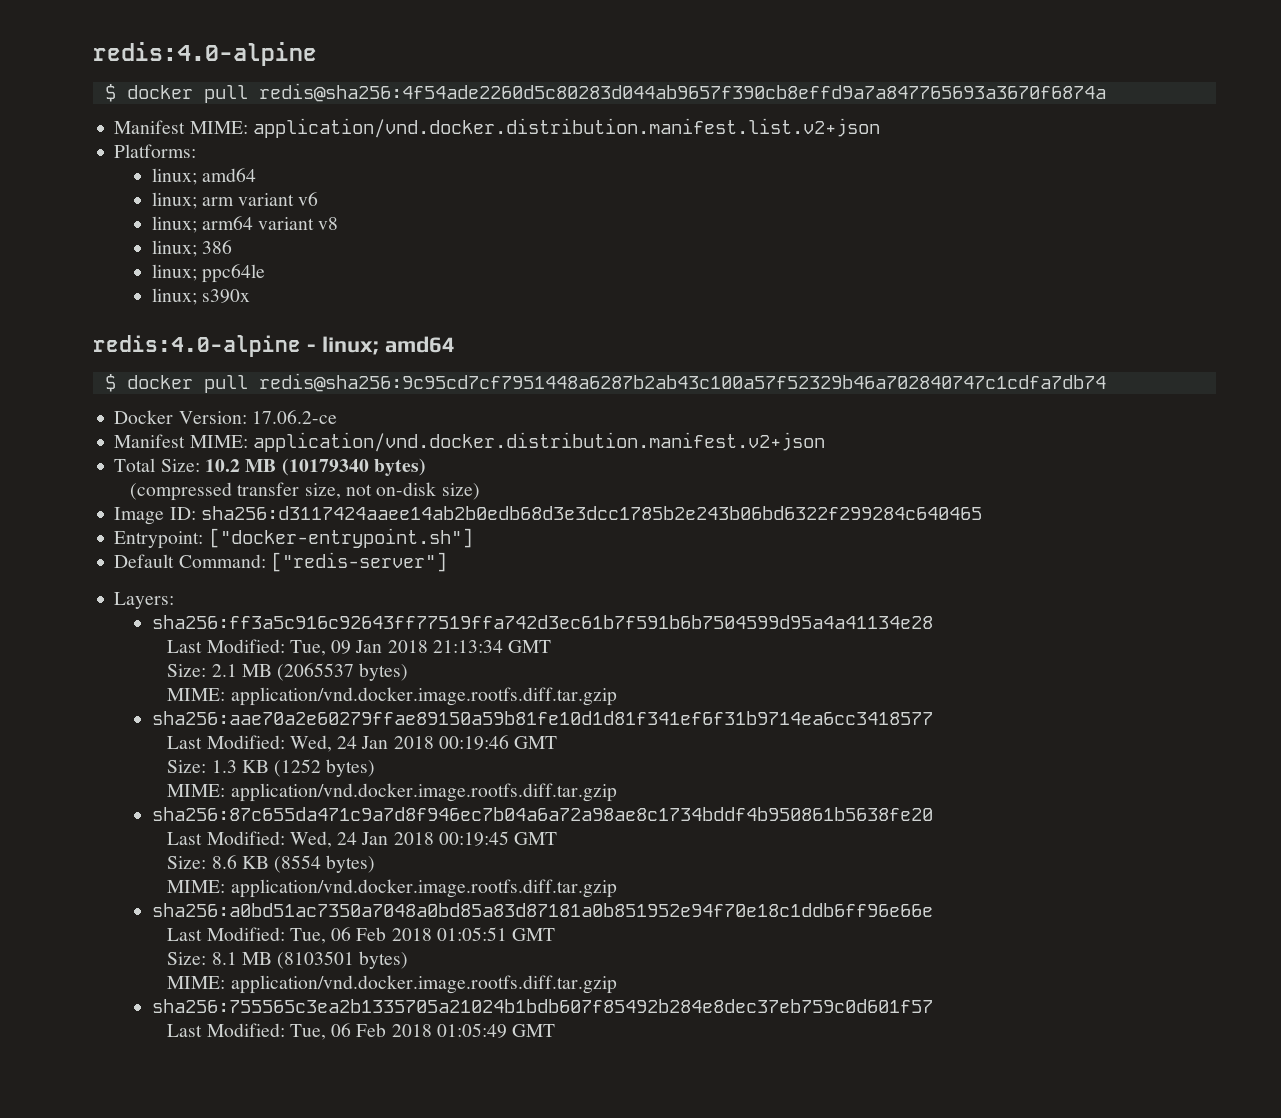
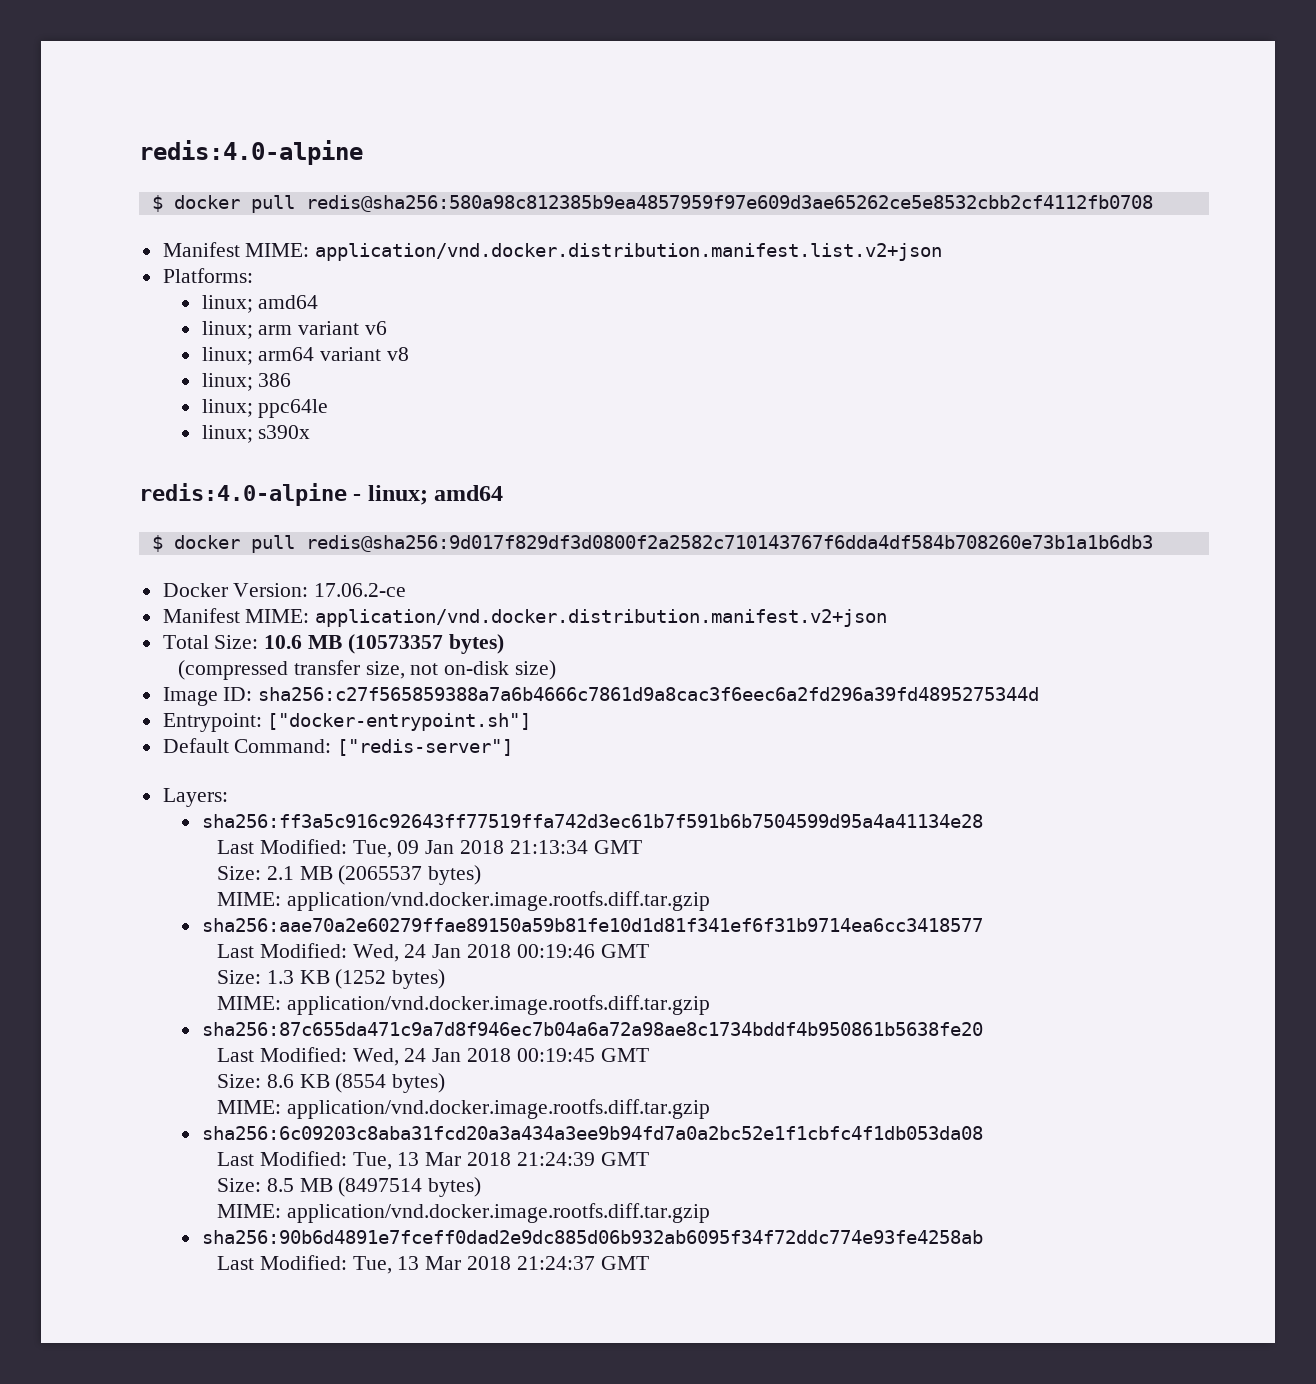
- $ docker pull redis@sha256:4f54ade2260d5c80283d044ab9657f390cb8effd9a7a847765693a3670f6874a
+ $ docker pull redis@sha256:580a98c812385b9ea4857959f97e609d3ae65262ce5e8532cbb2cf4112fb0708
- $ docker pull redis@sha256:9c95cd7cf7951448a6287b2ab43c100a57f52329b46a702840747c1cdfa7db74
+ $ docker pull redis@sha256:9d017f829df3d0800f2a2582c710143767f6dda4df584b708260e73b1a1b6db3
- Total Size: 10.2 MB (10179340 bytes)
+ Total Size: 10.6 MB (10573357 bytes)
- Image ID: sha256:d3117424aaee14ab2b0edb68d3e3dcc1785b2e243b06bd6322f299284c640465
+ Image ID: sha256:c27f565859388a7a6b4666c7861d9a8cac3f6eec6a2fd296a39fd4895275344d
- sha256:a0bd51ac7350a7048a0bd85a83d87181a0b851952e94f70e18c1ddb6ff96e66e
- Last Modified: Tue, 06 Feb 2018 01:05:51 GMT
- Size: 8.1 MB (8103501 bytes)
+ sha256:6c09203c8aba31fcd20a3a434a3ee9b94fd7a0a2bc52e1f1cbfc4f1db053da08
+ Last Modified: Tue, 13 Mar 2018 21:24:39 GMT
+ Size: 8.5 MB (8497514 bytes)
  MIME: application/vnd.docker.image.rootfs.diff.tar.gzip
- sha256:755565c3ea2b1335705a21024b1bdb607f85492b284e8dec37eb759c0d601f57
- Last Modified: Tue, 06 Feb 2018 01:05:49 GMT
+ sha256:90b6d4891e7fceff0dad2e9dc885d06b932ab6095f34f72ddc774e93fe4258ab
+ Last Modified: Tue, 13 Mar 2018 21:24:37 GMT

